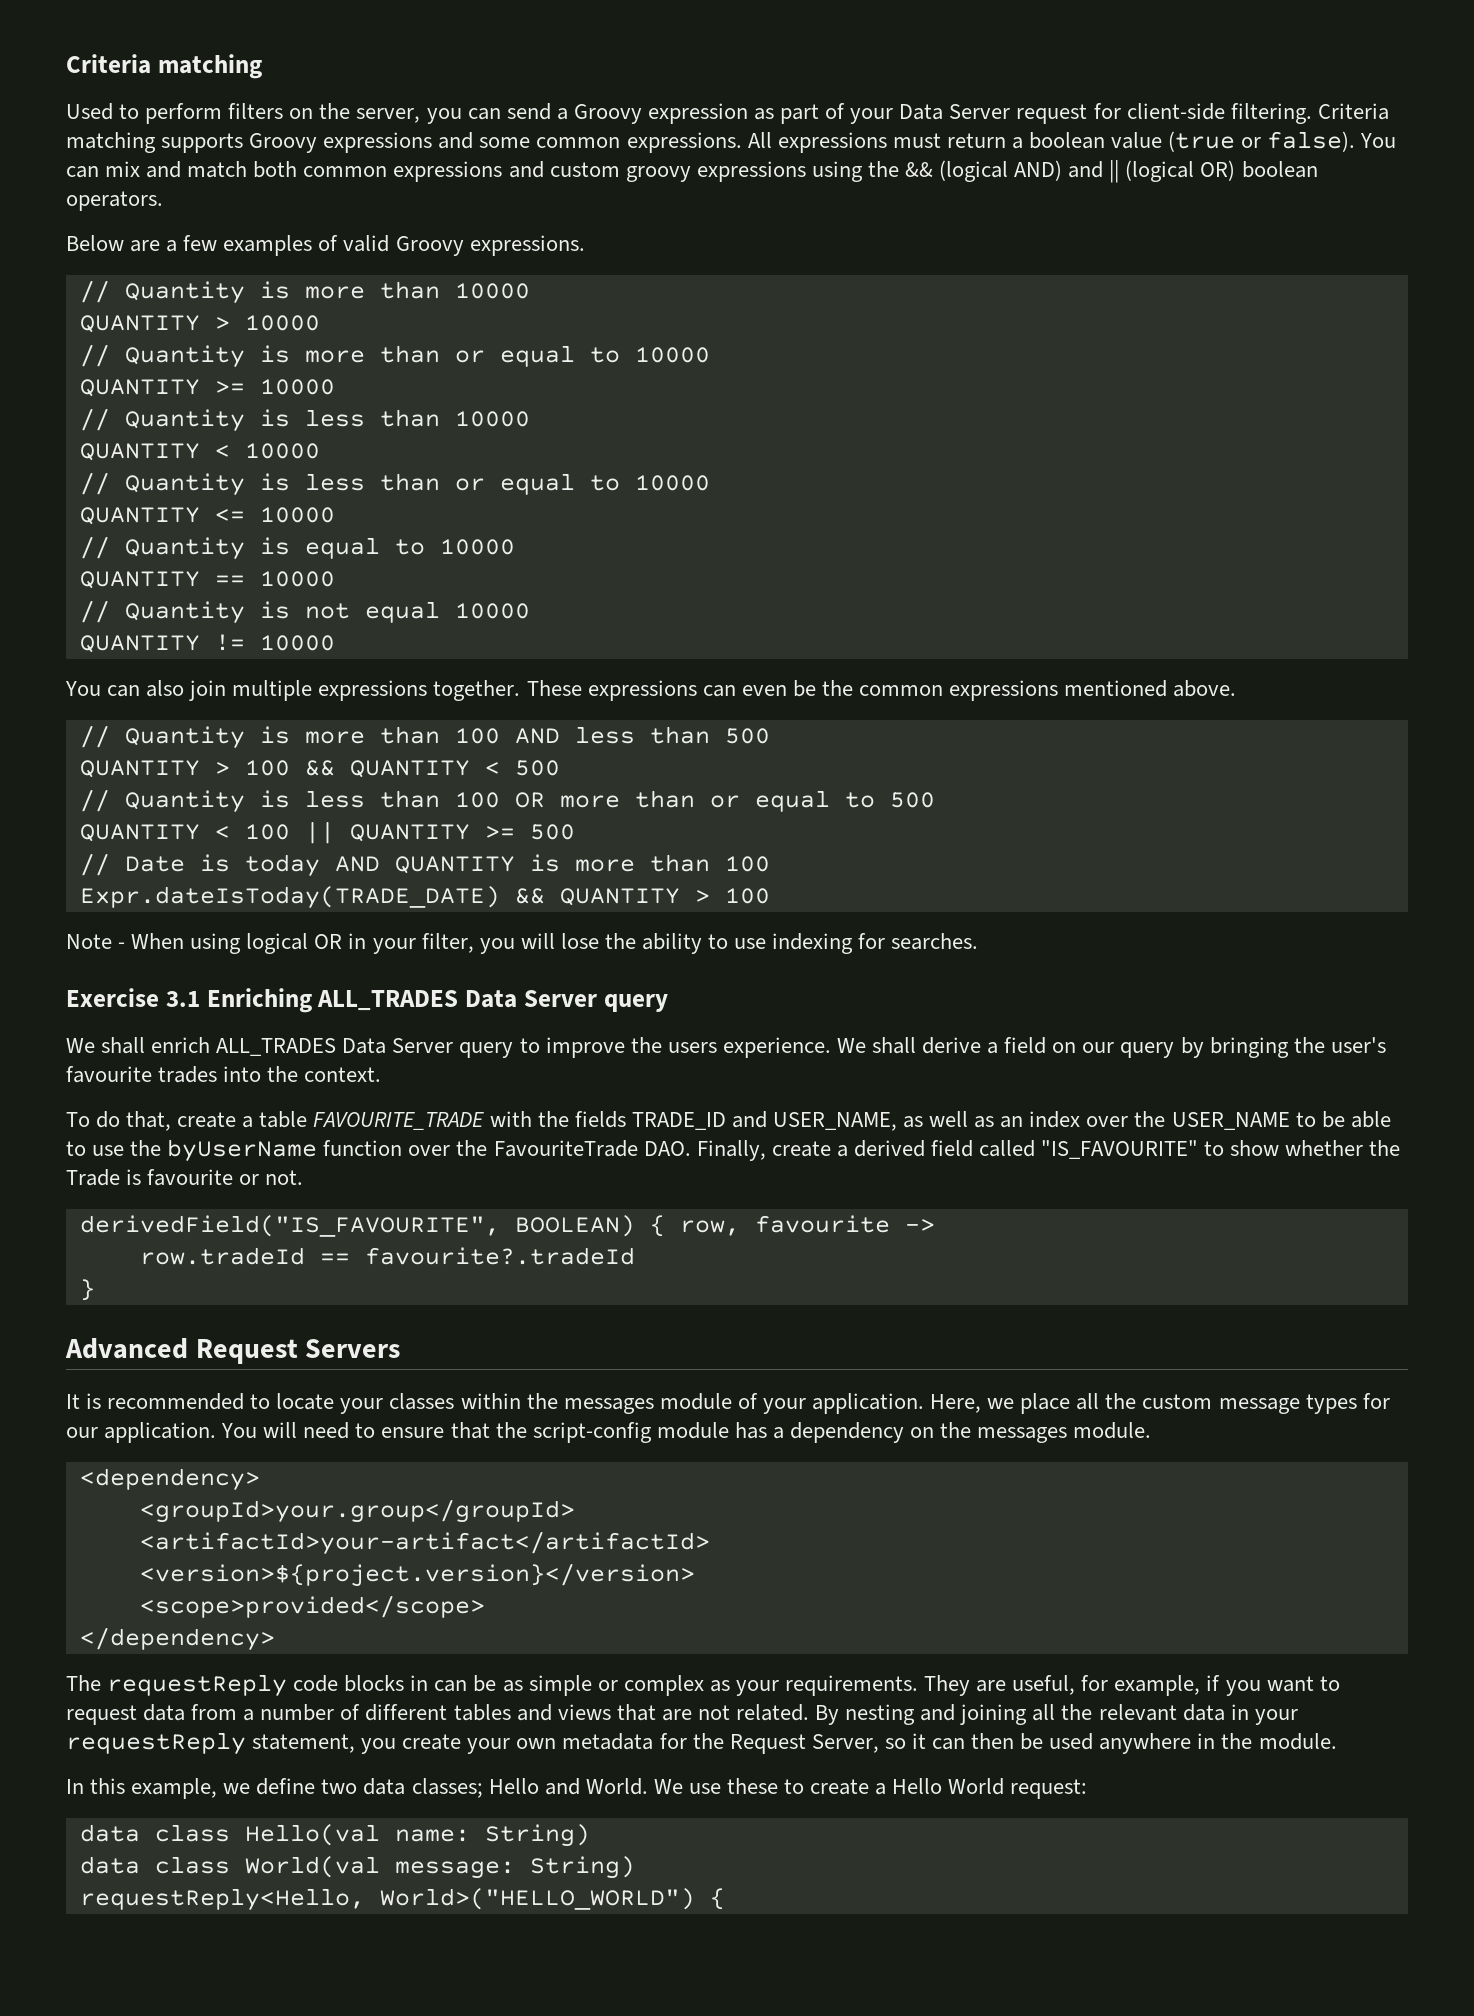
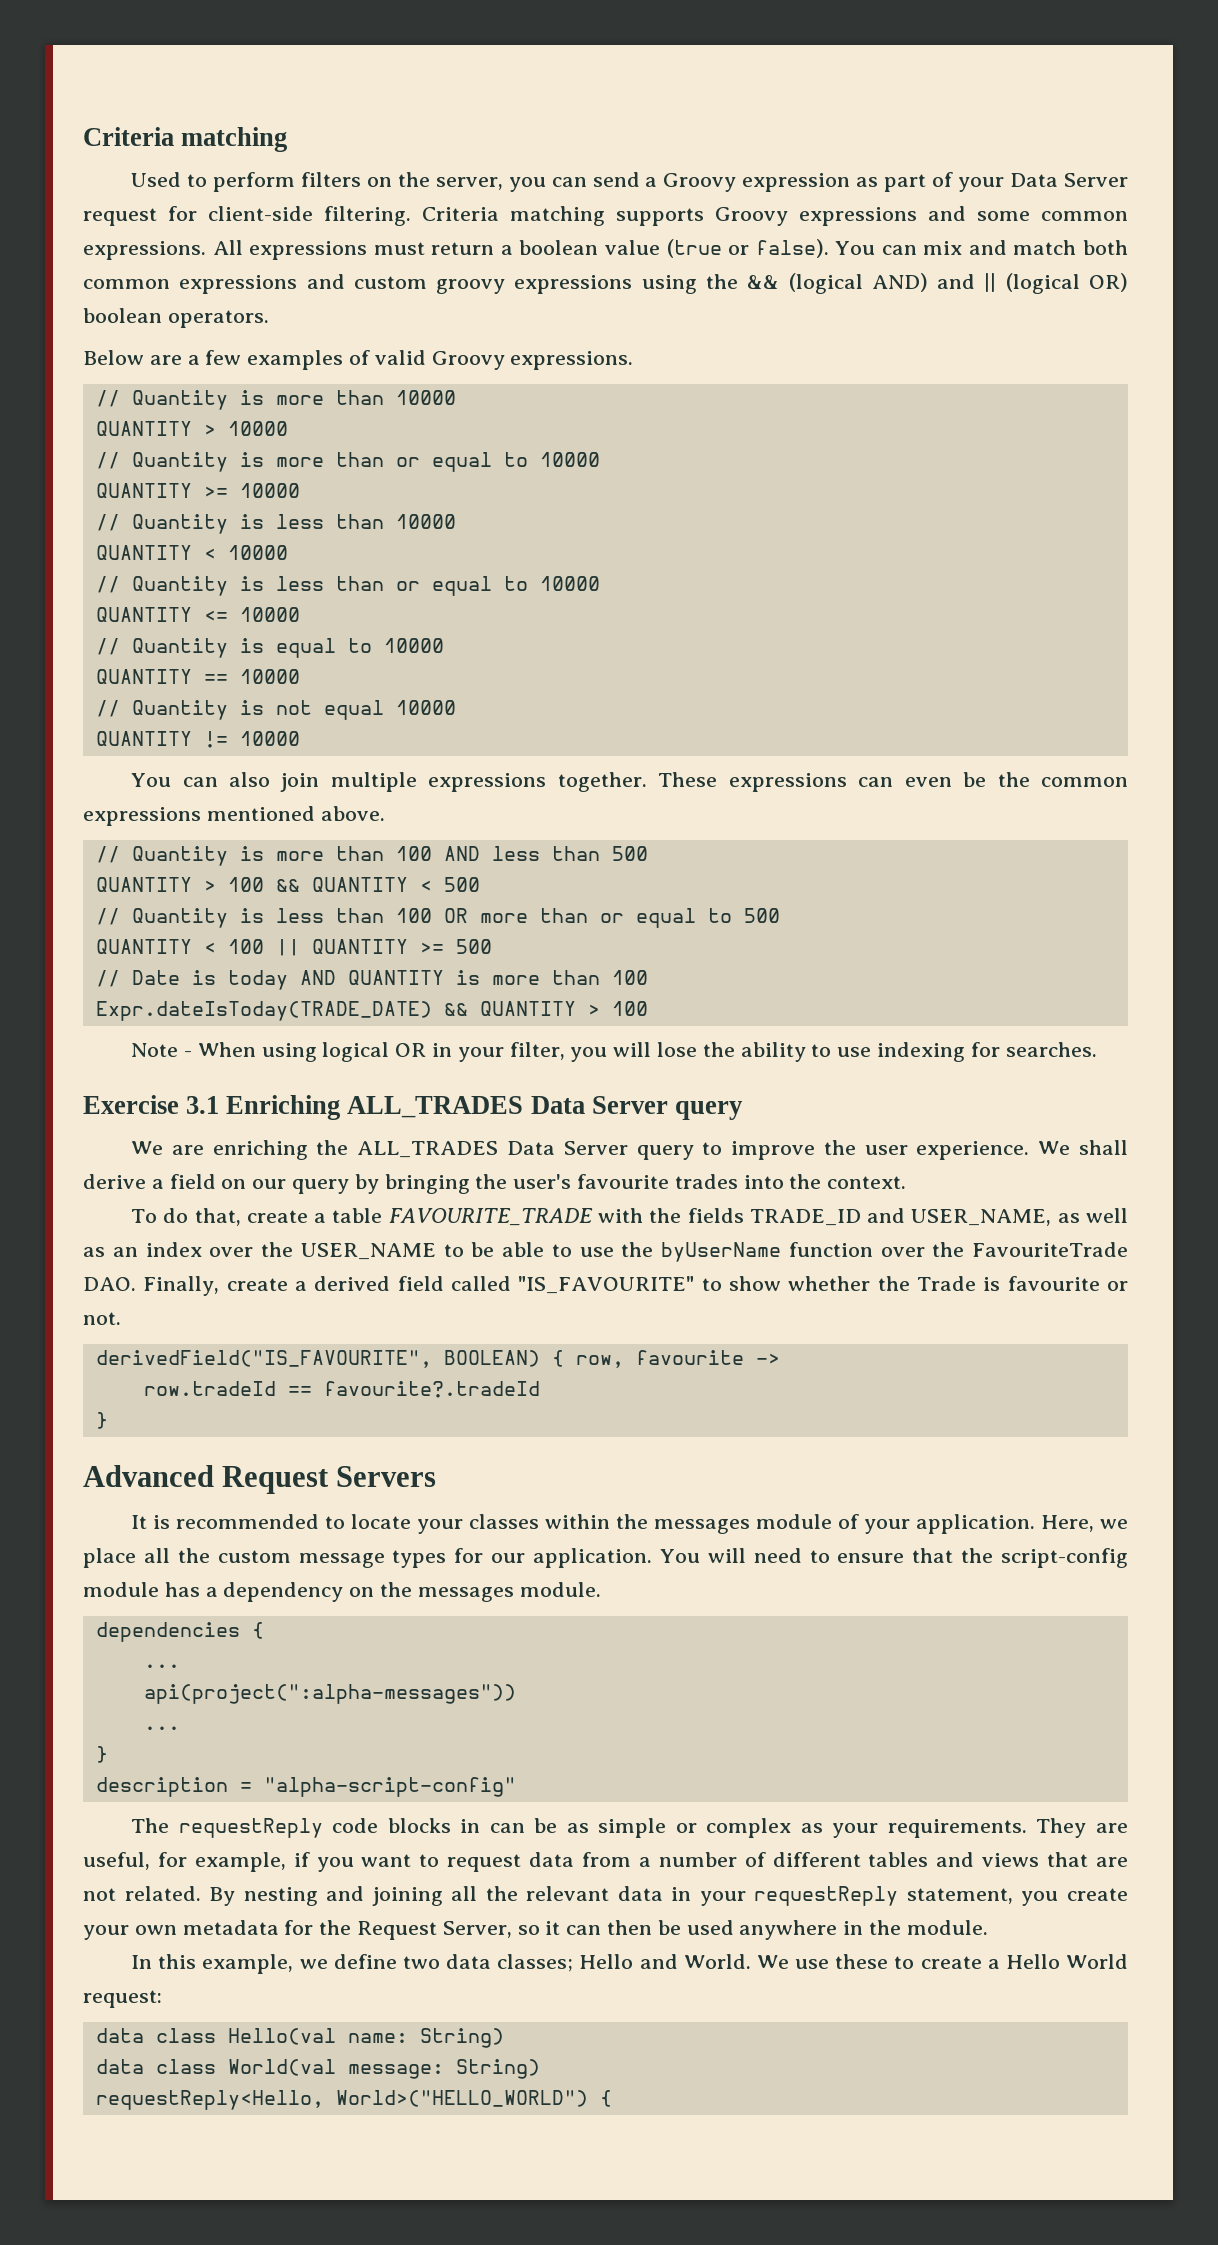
- We shall enrich ALL_TRADES Data Server query to improve the users experience.
+ We are enriching the ALL_TRADES Data Server query to improve the user experience.
- <dependency>
- <groupId>your.group</groupId>
- <artifactId>your-artifact</artifactId>
- <version>${project.version}</version>
- <scope>provided</scope>
- </dependency>
+ dependencies {
+ ...
+ api(project(":alpha-messages"))
+ ...
+ }
+ description = "alpha-script-config"

